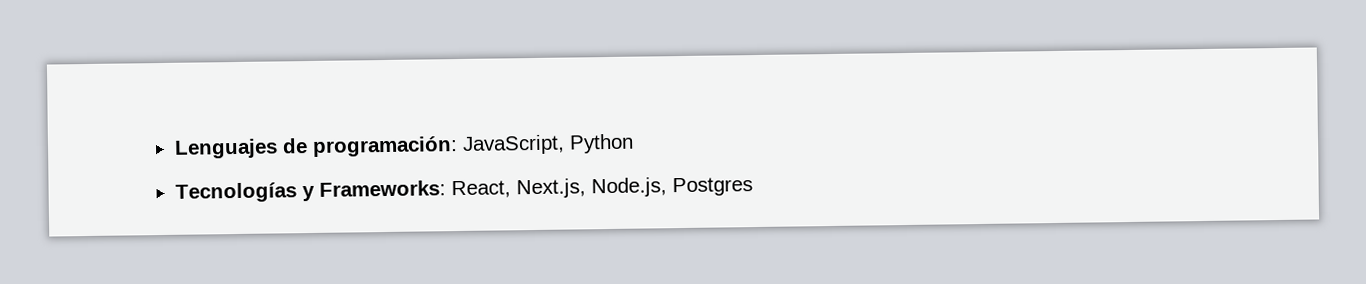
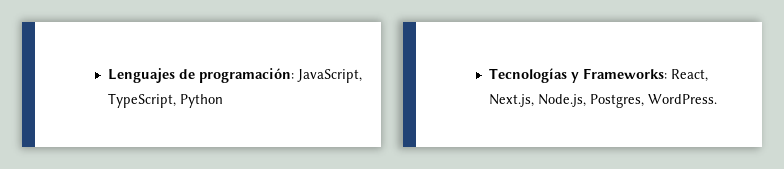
- Lenguajes de programación: JavaScript, Python
+ Lenguajes de programación: JavaScript, TypeScript, Python
- Tecnologías y Frameworks: React, Next.js, Node.js, Postgres
+ Tecnologías y Frameworks: React, Next.js, Node.js, Postgres, WordPress.

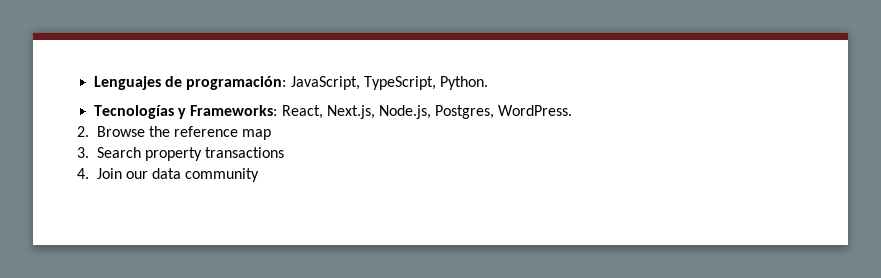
- Lenguajes de programación: JavaScript, TypeScript, Python
+ Lenguajes de programación: JavaScript, TypeScript, Python.
+ 2. Browse the reference map
+ 3. Search property transactions
+ 4. Join our data community

